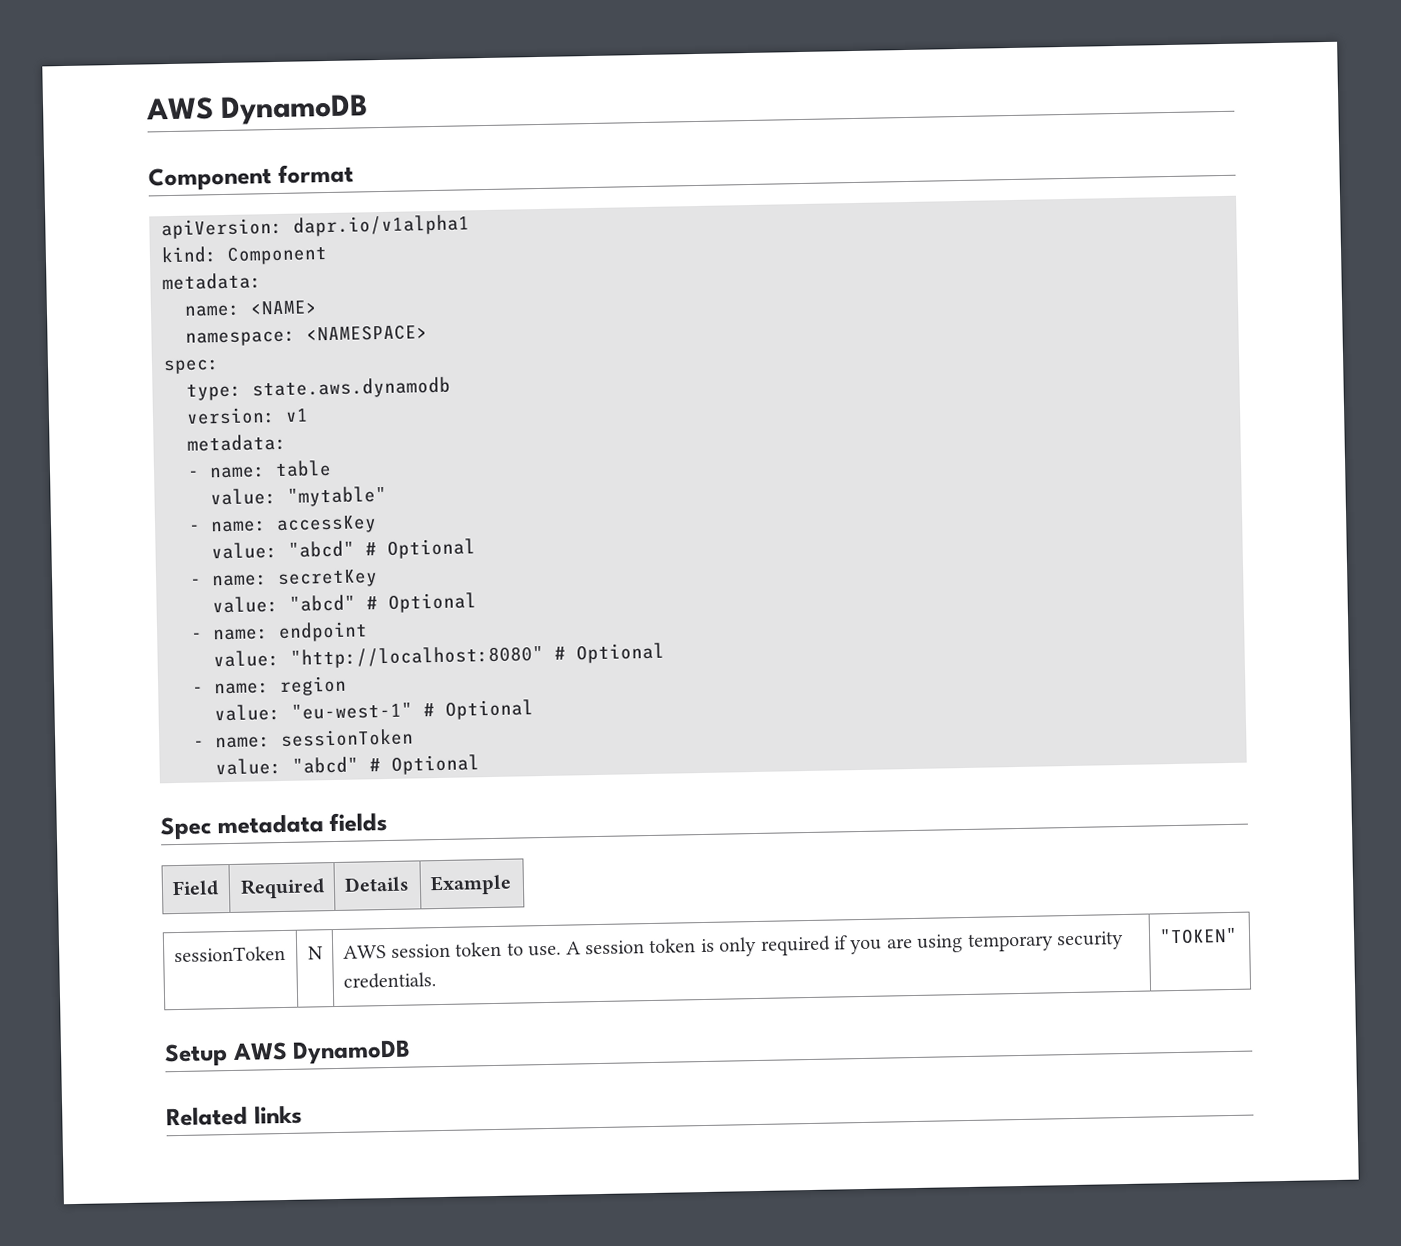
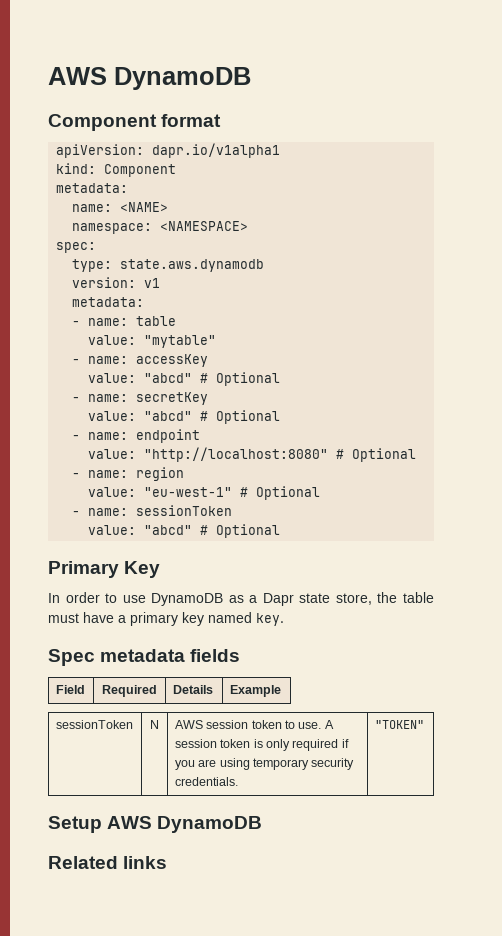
+ Primary Key
+ In order to use DynamoDB as a Dapr state store, the table must have a primary key named key.

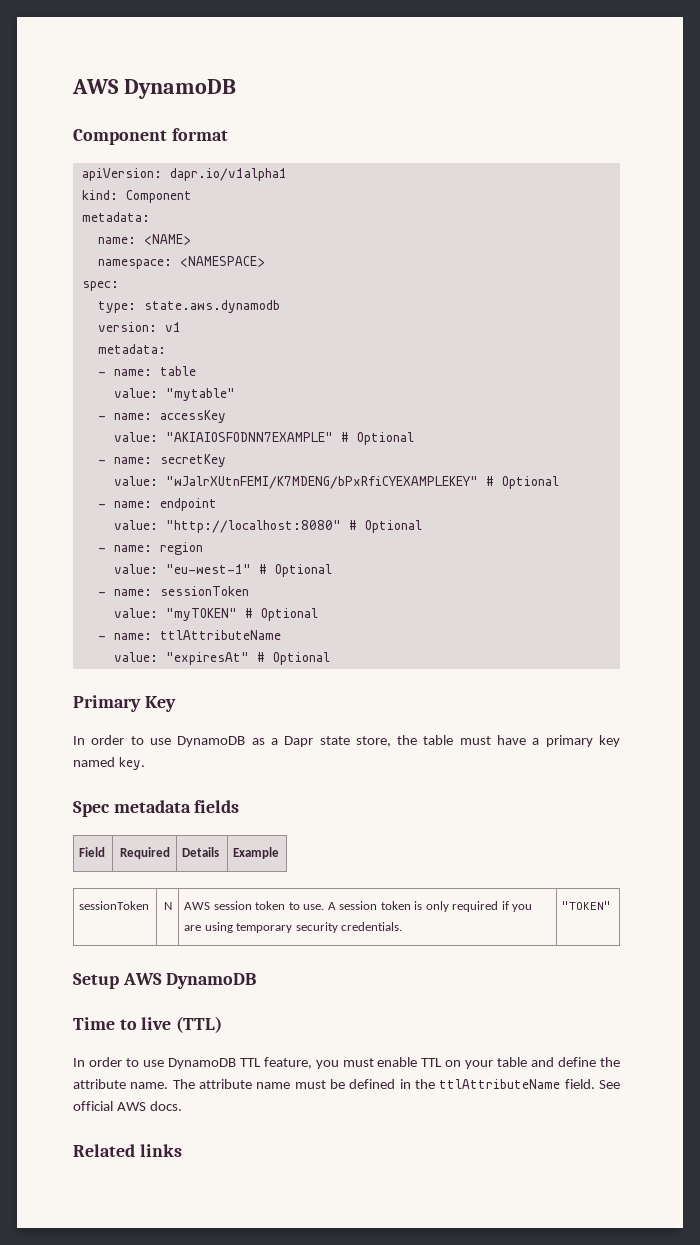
  - name: accessKey
- value: "abcd" # Optional
+ value: "AKIAIOSFODNN7EXAMPLE" # Optional
  - name: secretKey
- value: "abcd" # Optional
+ value: "wJalrXUtnFEMI/K7MDENG/bPxRfiCYEXAMPLEKEY" # Optional
  - name: sessionToken
- value: "abcd" # Optional
+ value: "myTOKEN" # Optional
+ - name: ttlAttributeName
+ value: "expiresAt" # Optional
+ Time to live (TTL)
+ In order to use DynamoDB TTL feature, you must enable TTL on your table and define the attribute name. The attribute name must be defined in the ttlAttributeName field. See official AWS docs.

